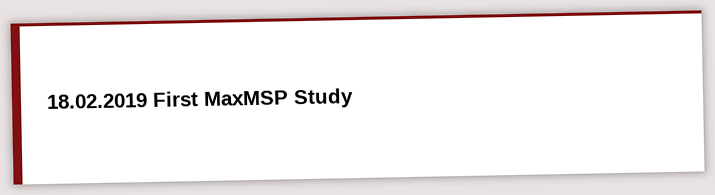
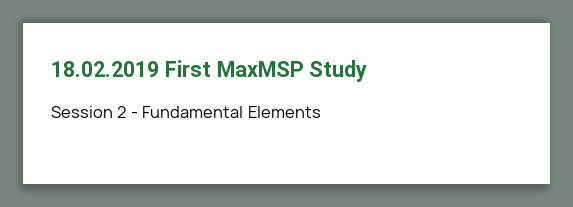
+ Session 2 - Fundamental Elements

